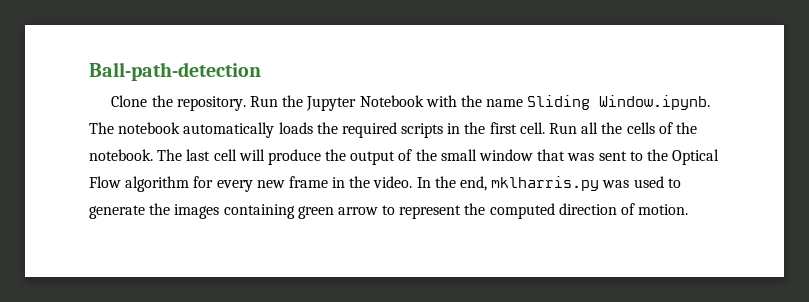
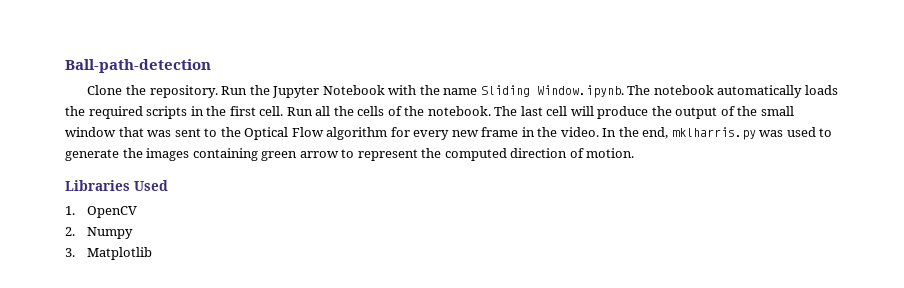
+ Libraries Used
+ 1. OpenCV
+ 2. Numpy
+ 3. Matplotlib

